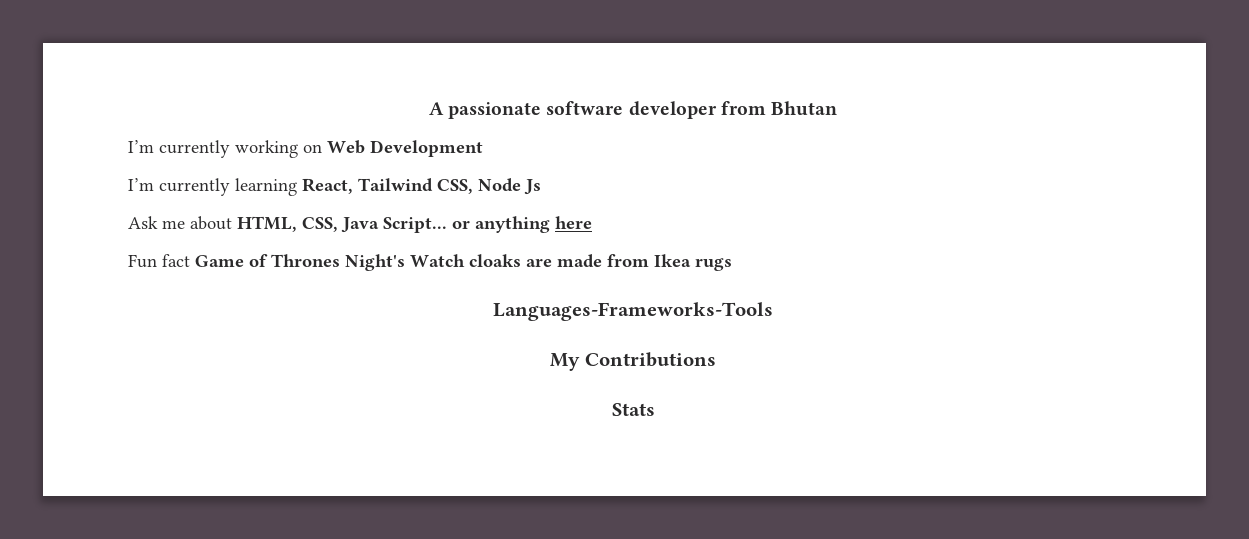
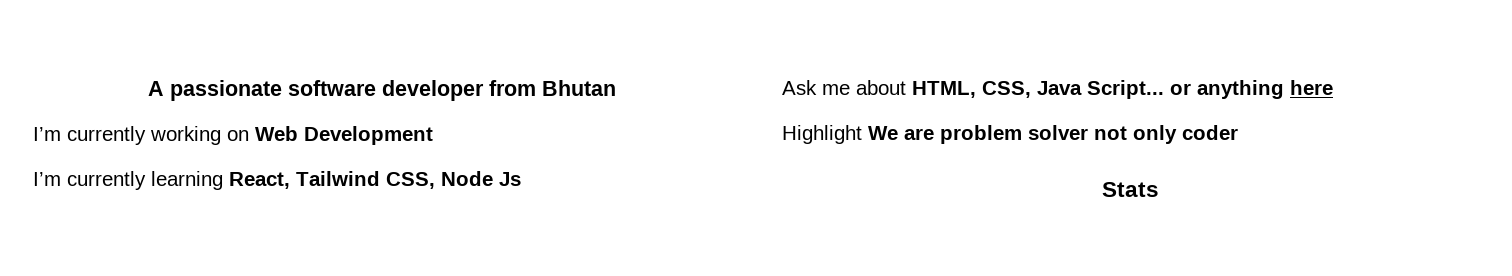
- Fun fact Game of Thrones Night's Watch cloaks are made from Ikea rugs
- Languages-Frameworks-Tools
- My Contributions
+ Highlight We are problem solver not only coder

